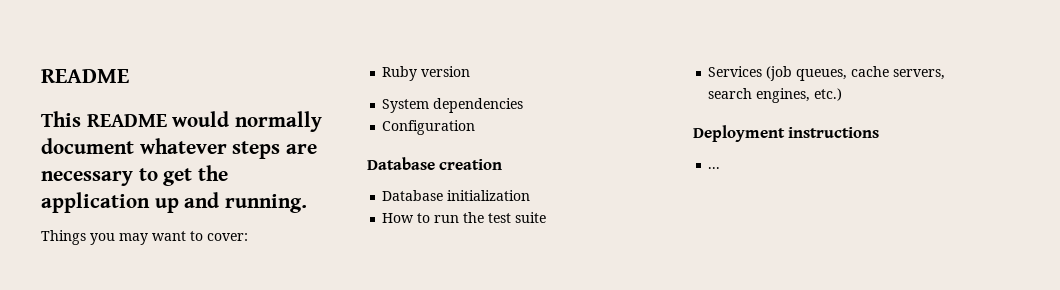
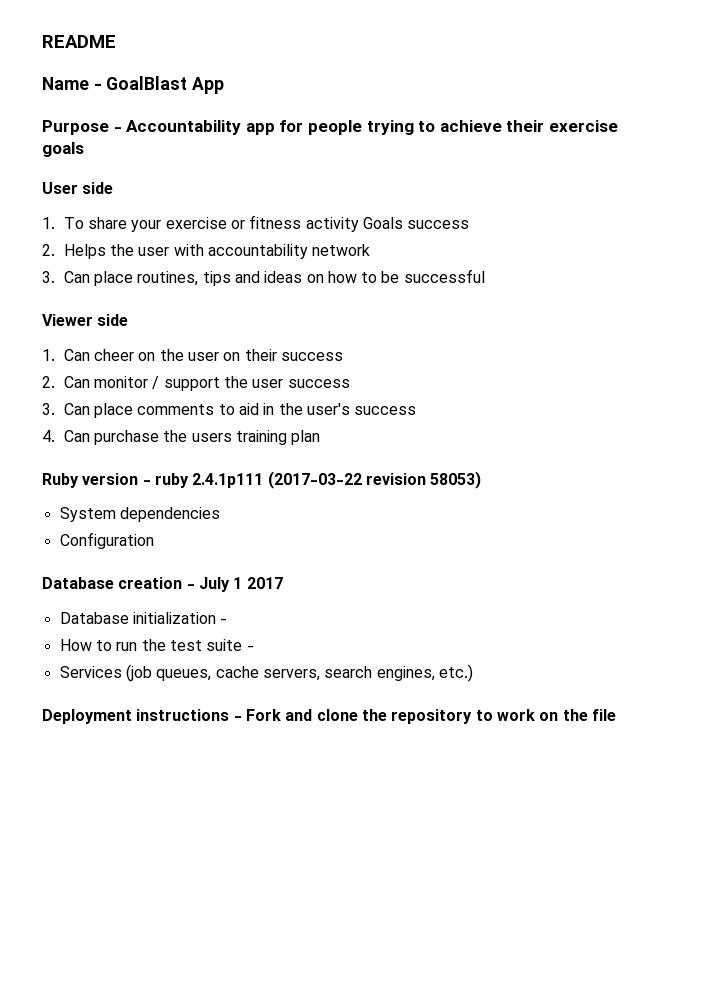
- This README would normally document whatever steps are necessary to get the application up and running.
- Things you may want to cover:
- Ruby version
+ Name - GoalBlast App
+ Purpose - Accountability app for people trying to achieve their exercise goals
+ User side
+ 1. To share your exercise or fitness activity Goals success
+ 2. Helps the user with accountability network
+ 3. Can place routines, tips and ideas on how to be successful
+ Viewer side
+ 1. Can cheer on the user on their success
+ 2. Can monitor / support the user success
+ 3. Can place comments to aid in the user's success
+ 4. Can purchase the users training plan
+ Ruby version - ruby 2.4.1p111 (2017-03-22 revision 58053)
- Database creation
+ Database creation - July 1 2017
- Database initialization
+ Database initialization -
- How to run the test suite
+ How to run the test suite -
- Deployment instructions
- ...
+ Deployment instructions - Fork and clone the repository to work on the file

